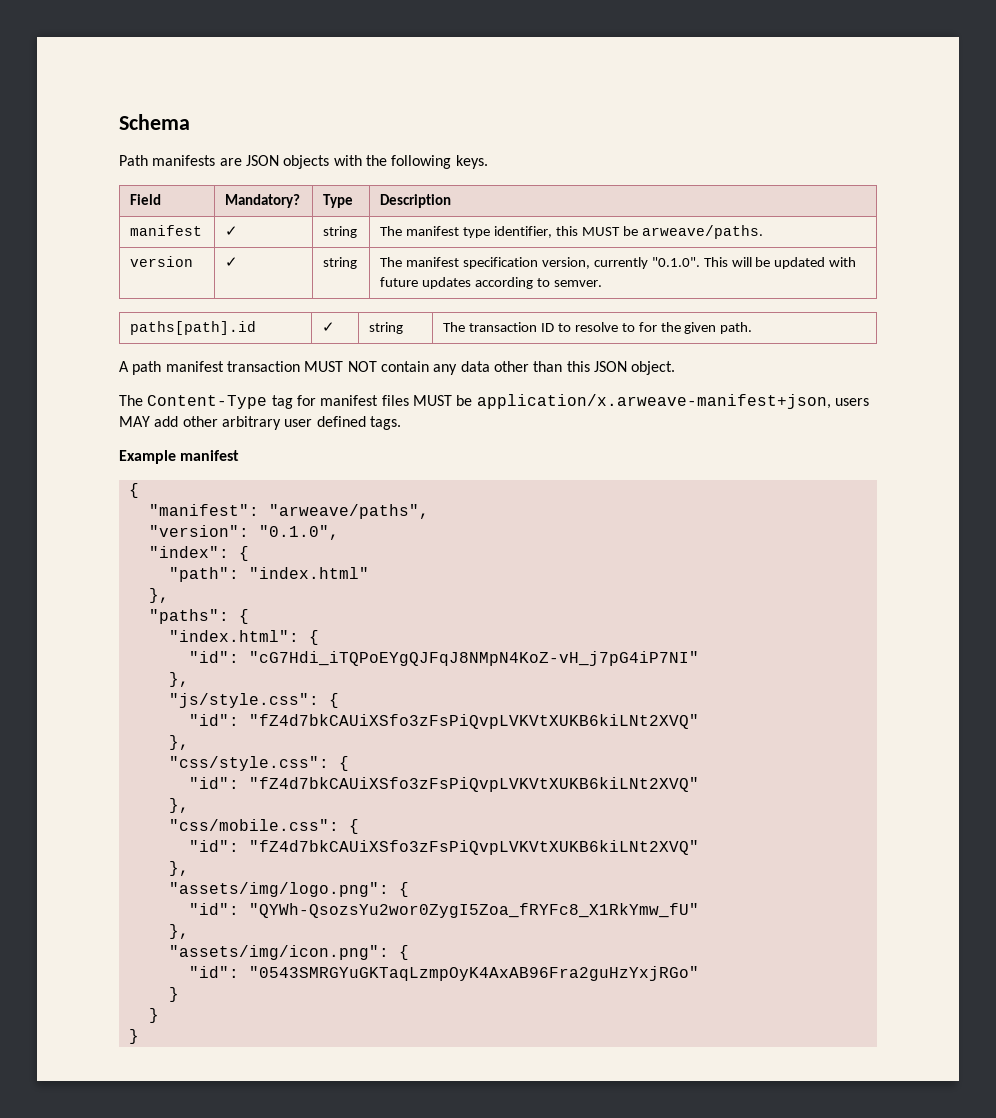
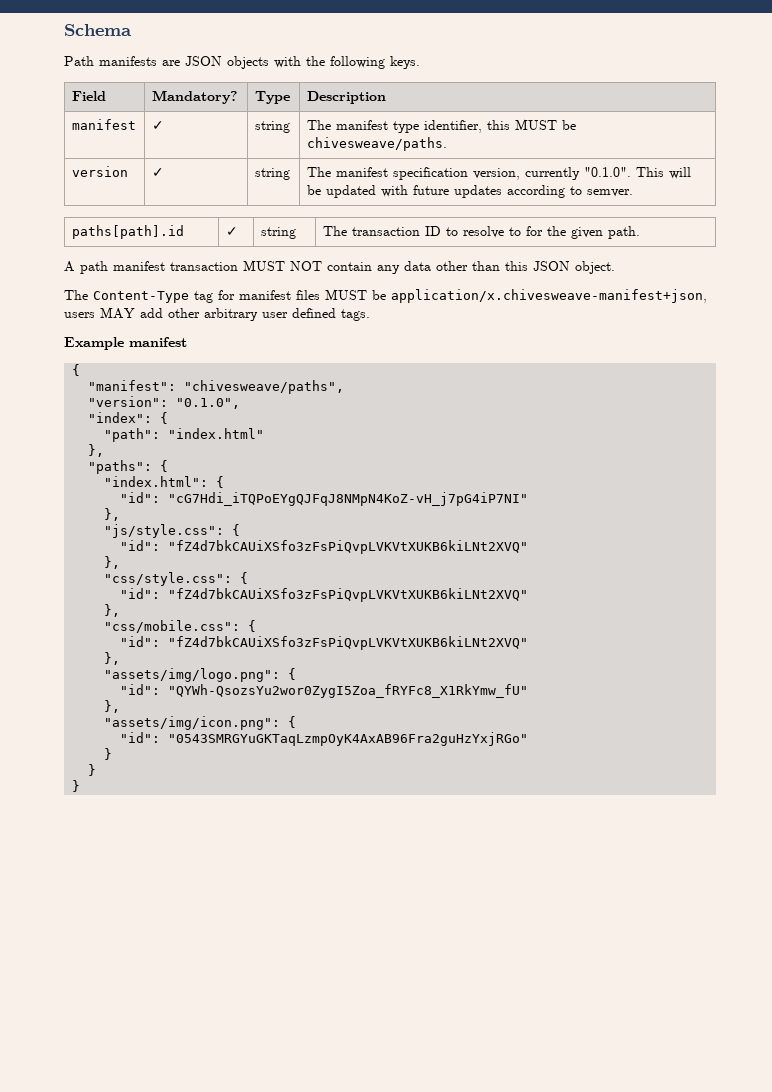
- manifest | ✓ | string | The manifest type identifier, this MUST be arweave/paths.
+ manifest | ✓ | string | The manifest type identifier, this MUST be chivesweave/paths.
- The Content-Type tag for manifest files MUST be application/x.arweave-manifest+json, users MAY add other arbitrary user defined tags.
+ The Content-Type tag for manifest files MUST be application/x.chivesweave-manifest+json, users MAY add other arbitrary user defined tags.
- "manifest": "arweave/paths",
+ "manifest": "chivesweave/paths",

